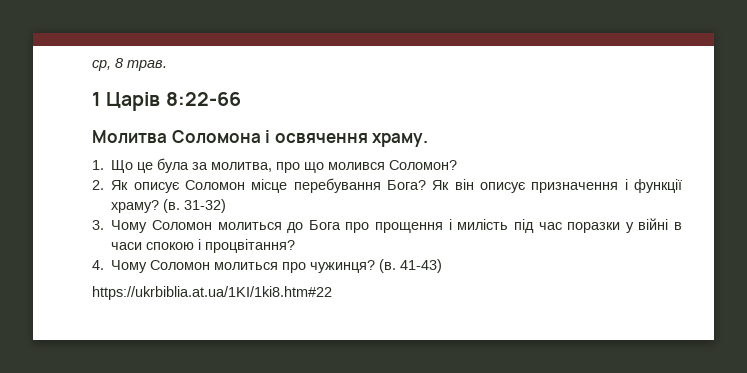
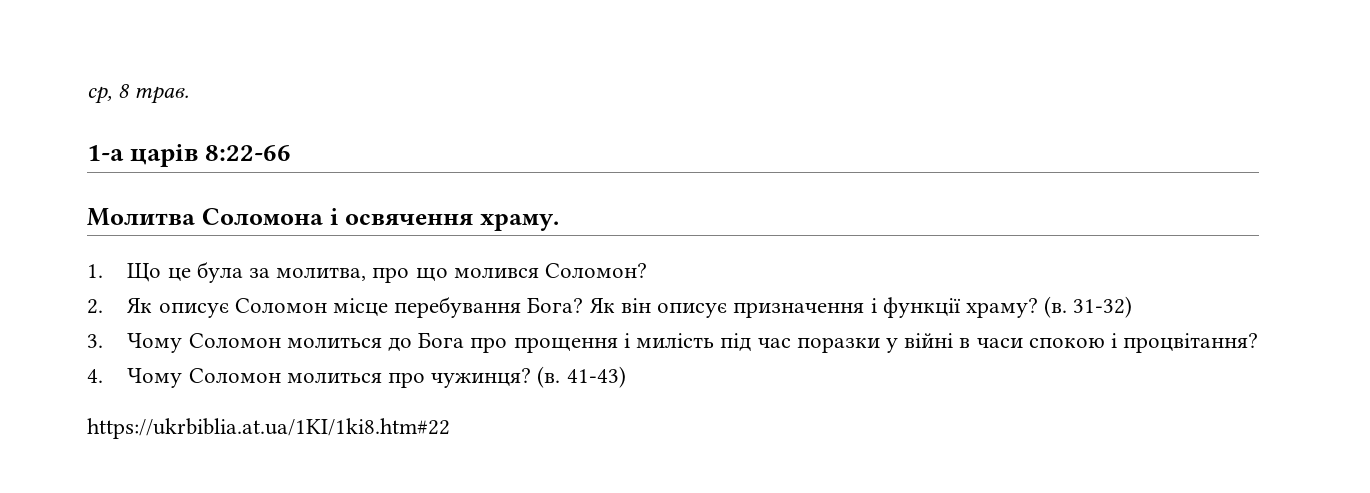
- 1 Царів 8:22-66
+ 1-а царів 8:22-66

